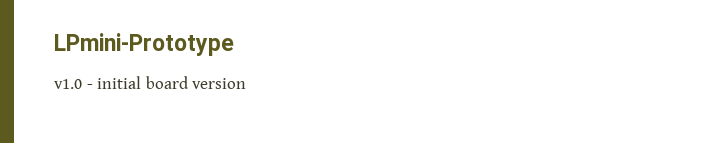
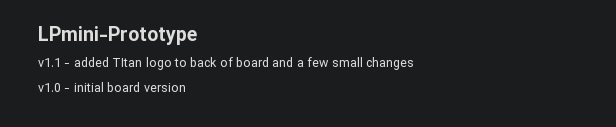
+ v1.1 - added TItan logo to back of board and a few small changes

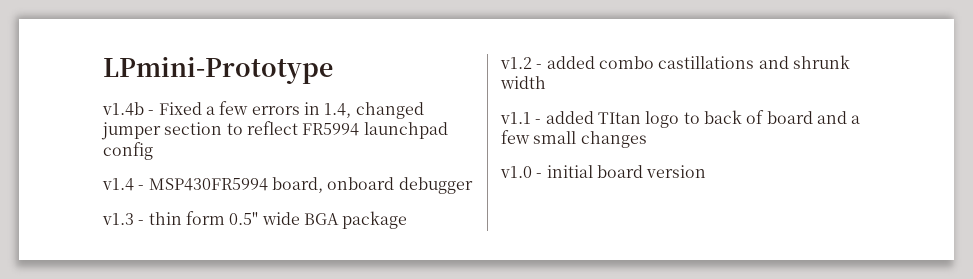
+ v1.4b - Fixed a few errors in 1.4, changed jumper section to reflect FR5994 launchpad config
+ v1.4 - MSP430FR5994 board, onboard debugger
+ v1.3 - thin form 0.5" wide BGA package
+ v1.2 - added combo castillations and shrunk width

